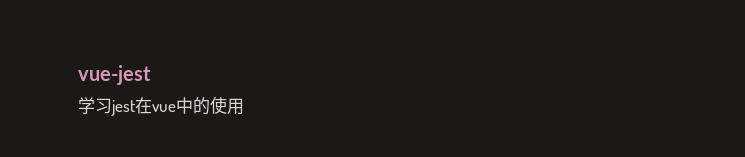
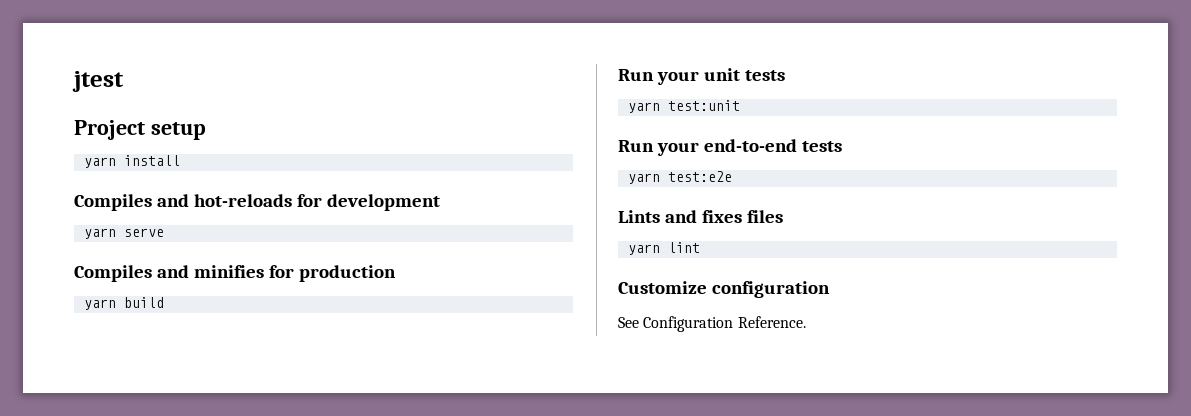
- vue-jest
- 学习jest在vue中的使用
+ jtest
+ Project setup
+ yarn install
+ Compiles and hot-reloads for development
+ yarn serve
+ Compiles and minifies for production
+ yarn build
+ Run your unit tests
+ yarn test:unit
+ Run your end-to-end tests
+ yarn test:e2e
+ Lints and fixes files
+ yarn lint
+ Customize configuration
+ See Configuration Reference.

